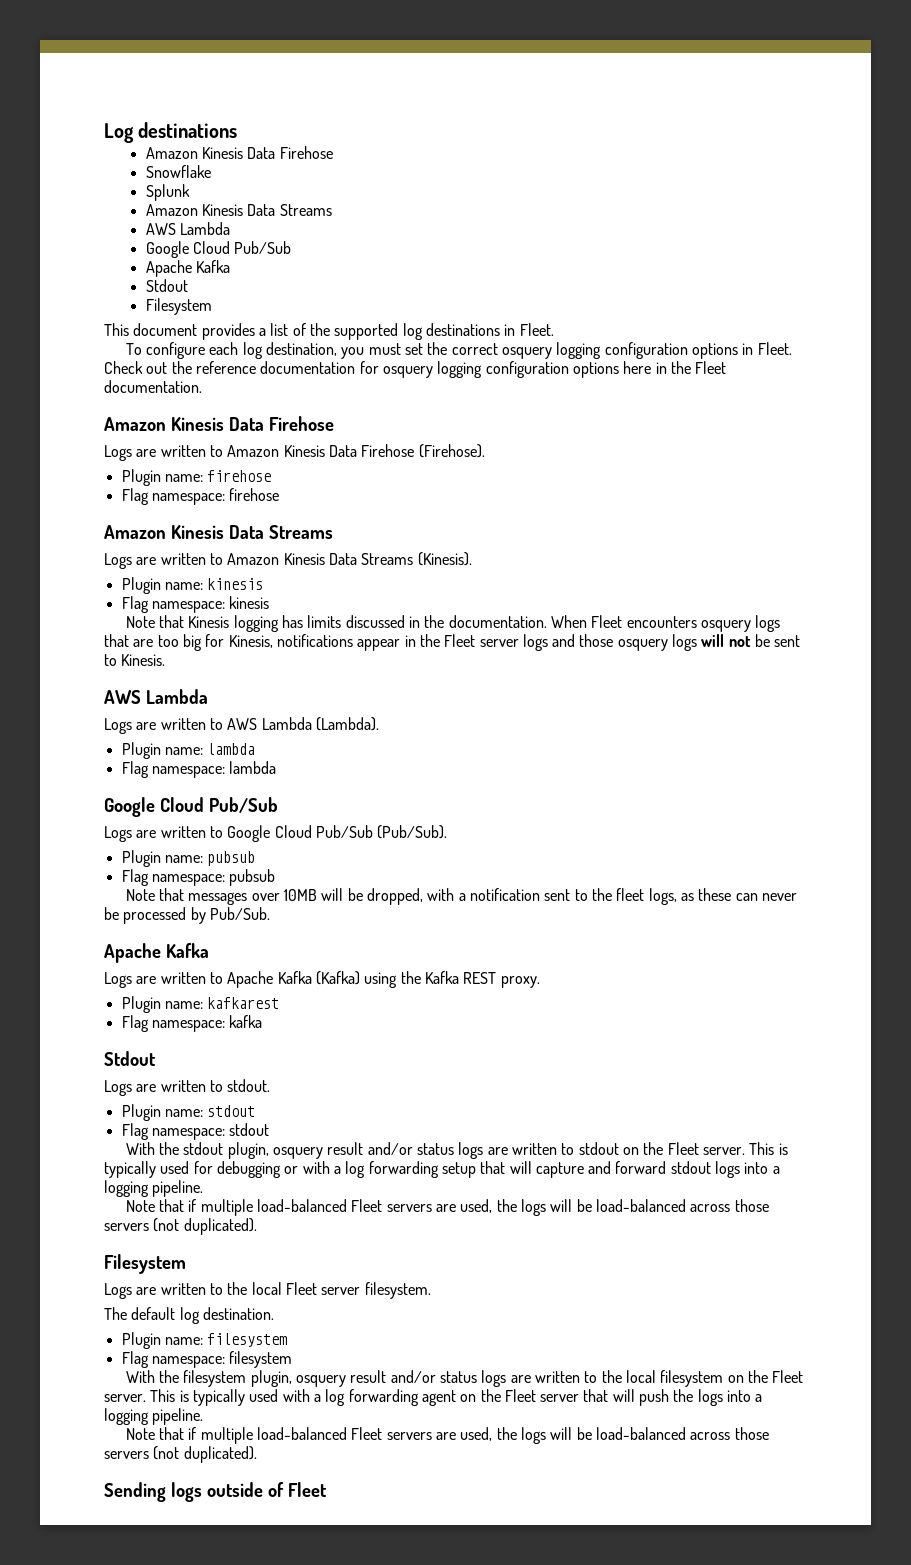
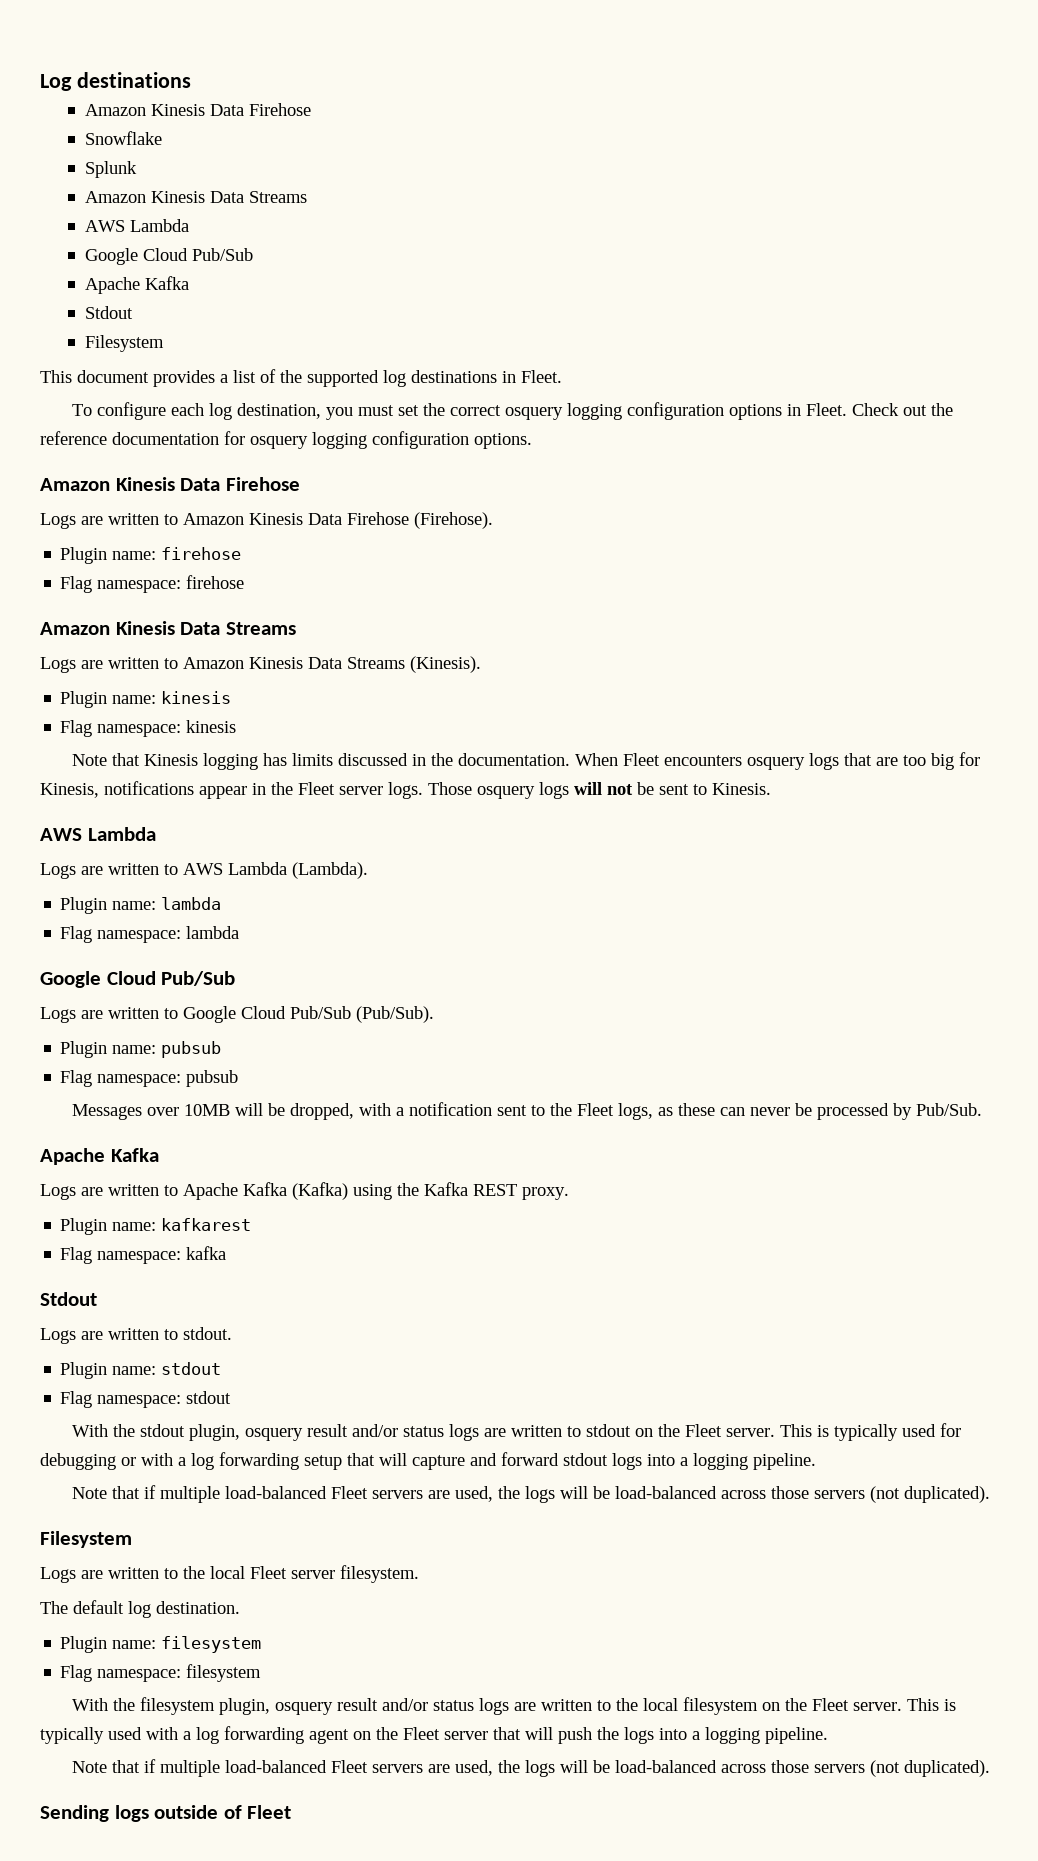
- Check out the reference documentation for osquery logging configuration options here in the Fleet documentation.
+ Check out the reference documentation for osquery logging configuration options.
- When Fleet encounters osquery logs that are too big for Kinesis, notifications appear in the Fleet server logs and those osquery logs will not be sent to Kinesis.
+ When Fleet encounters osquery logs that are too big for Kinesis, notifications appear in the Fleet server logs. Those osquery logs will not be sent to Kinesis.
- Note that messages over 10MB will be dropped, with a notification sent to the fleet logs, as these can never be processed by Pub/Sub.
+ Messages over 10MB will be dropped, with a notification sent to the Fleet logs, as these can never be processed by Pub/Sub.

